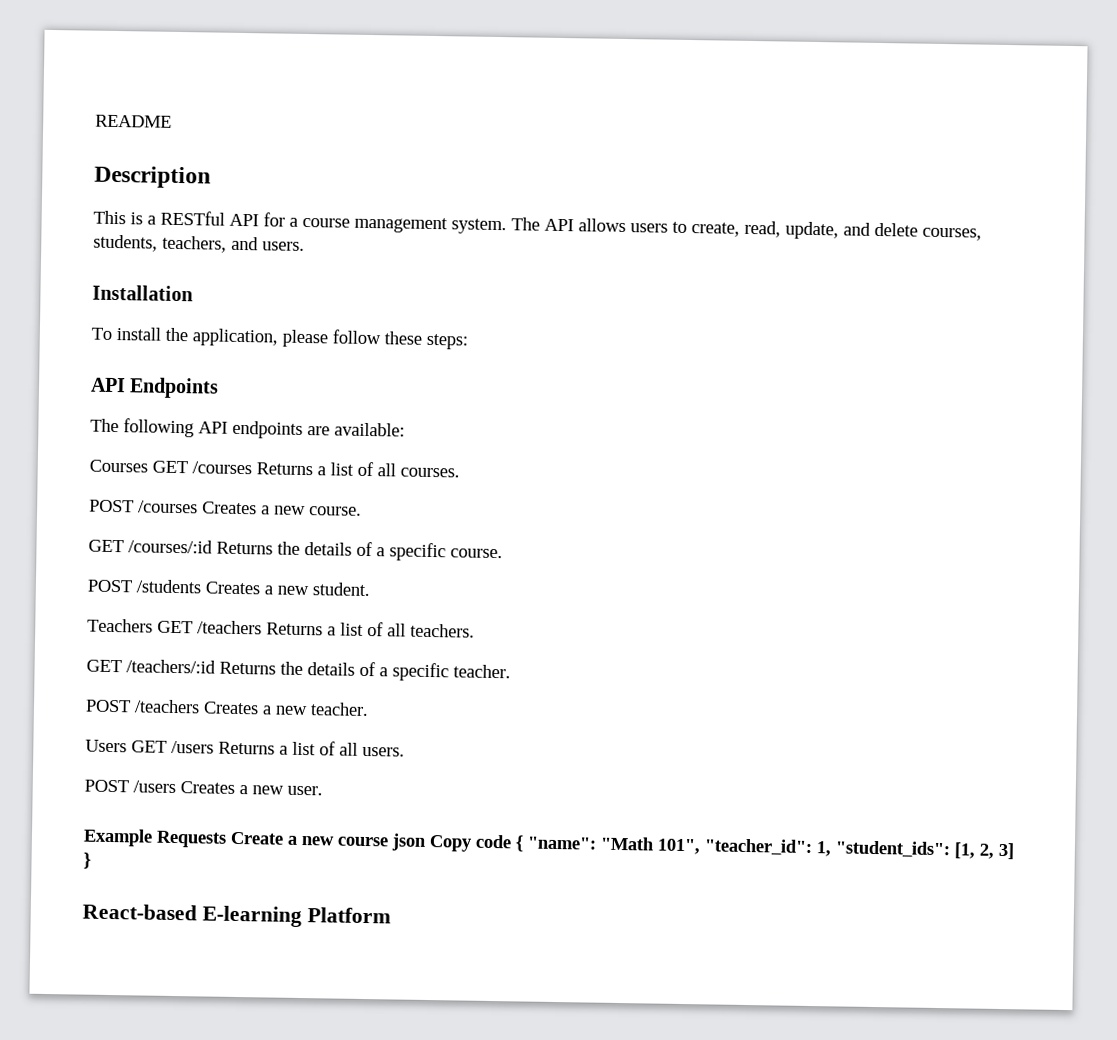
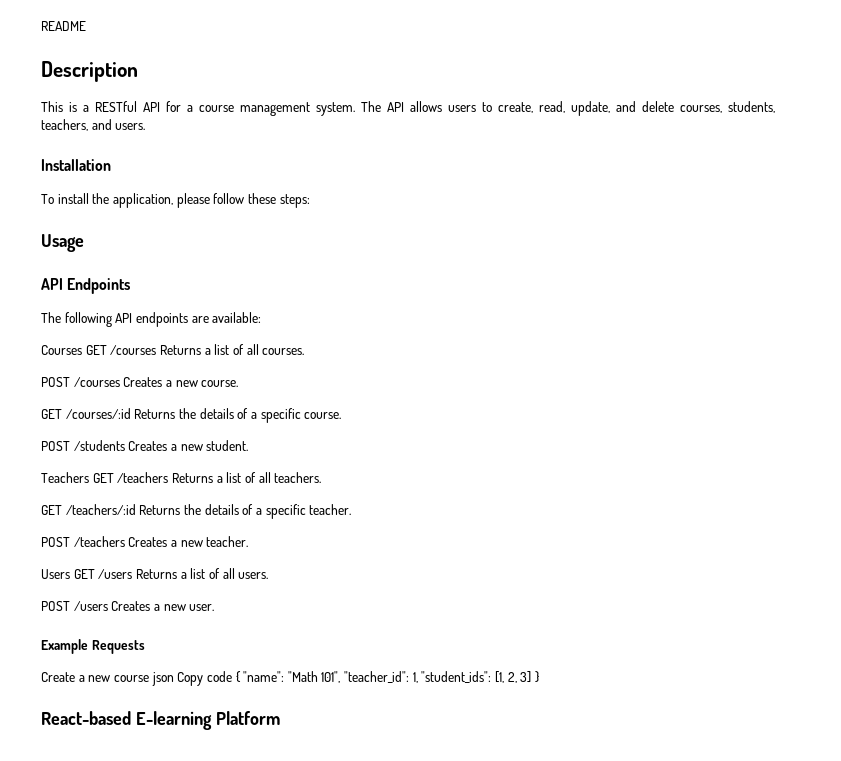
+ Usage
- Example Requests Create a new course json Copy code { "name": "Math 101", "teacher_id": 1, "student_ids": [1, 2, 3] }
+ Example Requests
+ Create a new course json Copy code { "name": "Math 101", "teacher_id": 1, "student_ids": [1, 2, 3] }

